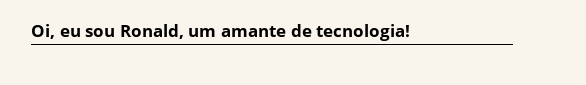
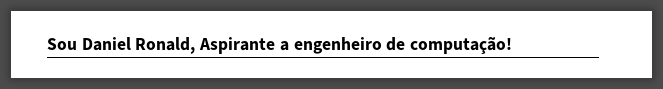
- Oi, eu sou Ronald, um amante de tecnologia!
+ Sou Daniel Ronald, Aspirante a engenheiro de computação!

